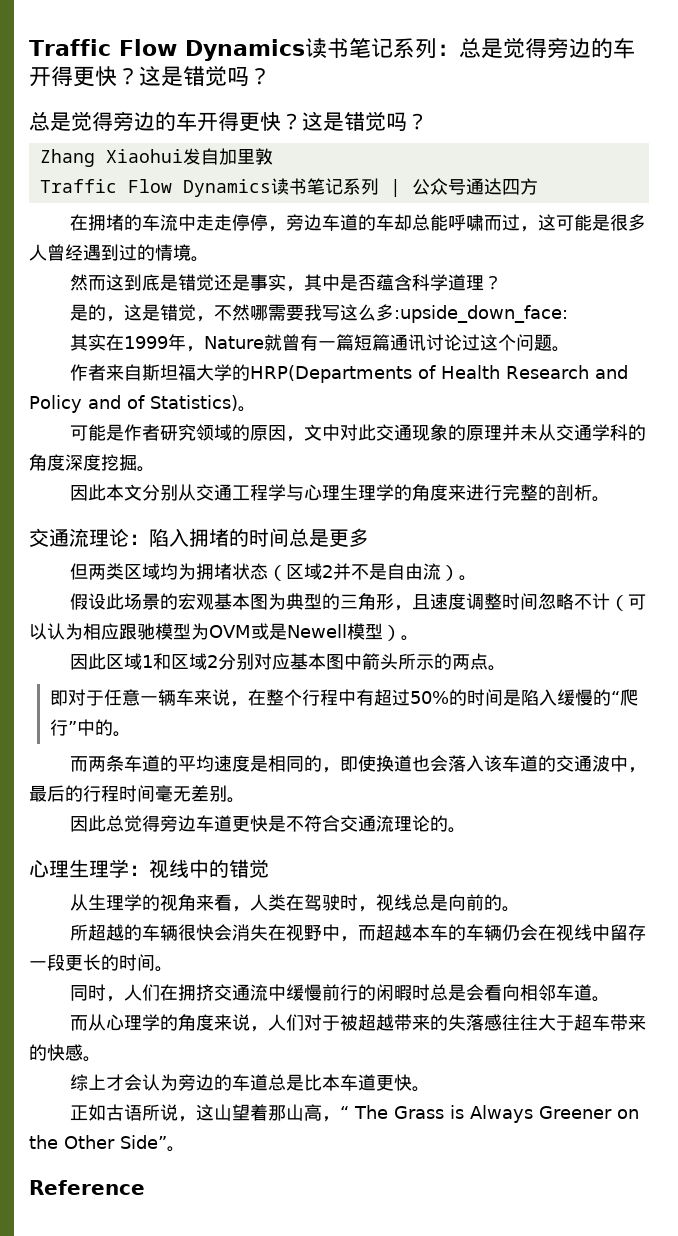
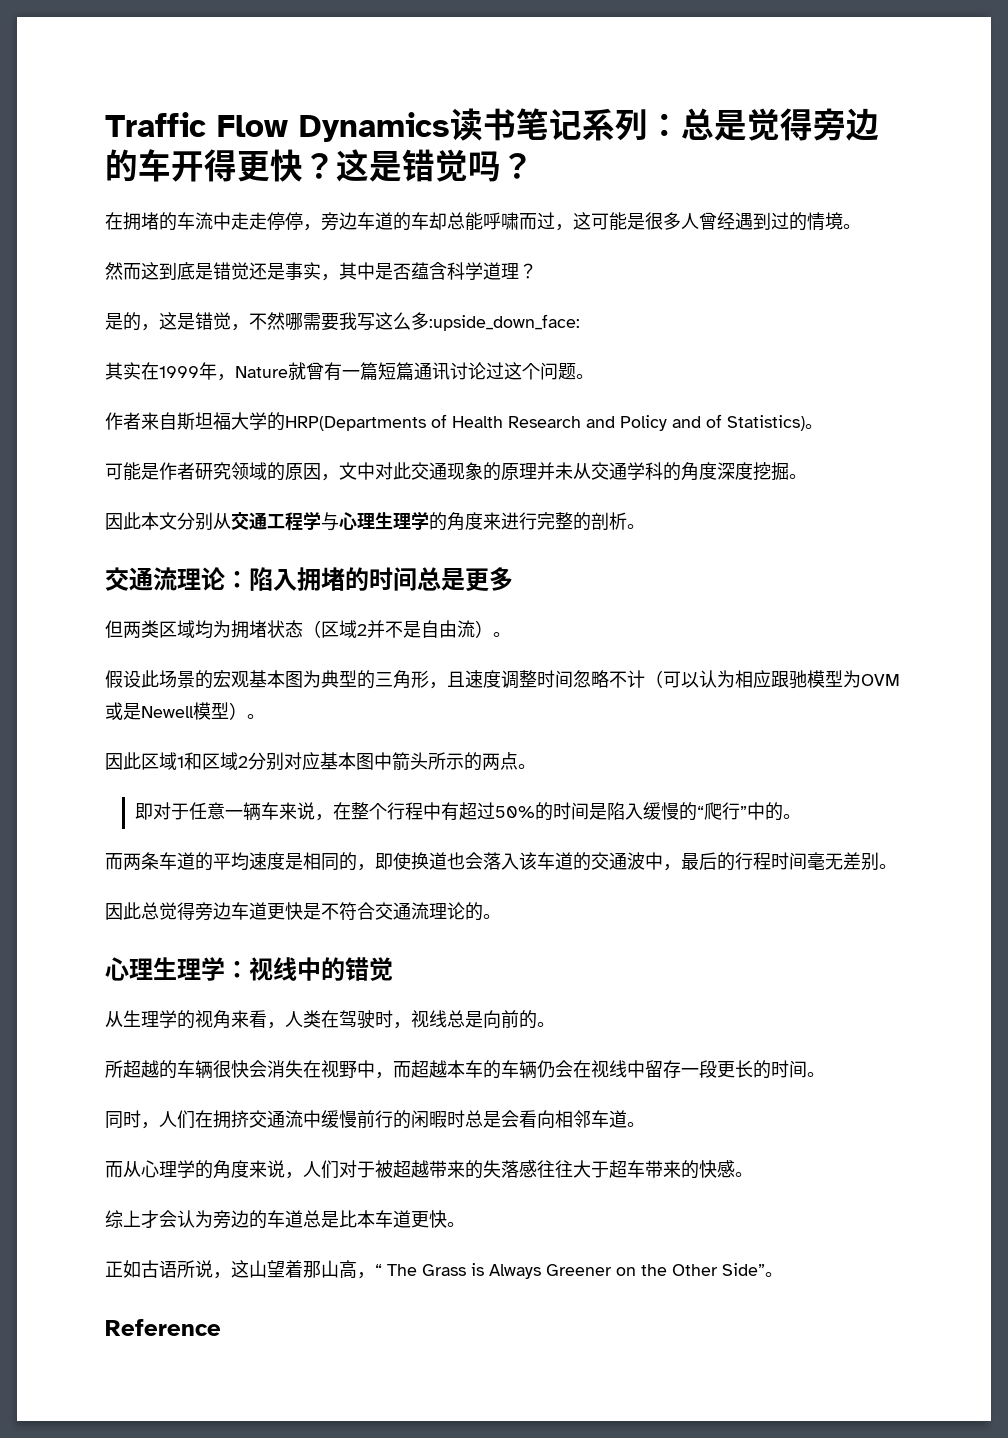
  Traffic Flow Dynamics读书笔记系列：总是觉得旁边的车开得更快？这是错觉吗？
- 总是觉得旁边的车开得更快？这是错觉吗？
- Zhang Xiaohui发自加里敦
- Traffic Flow Dynamics读书笔记系列 | 公众号通达四方

